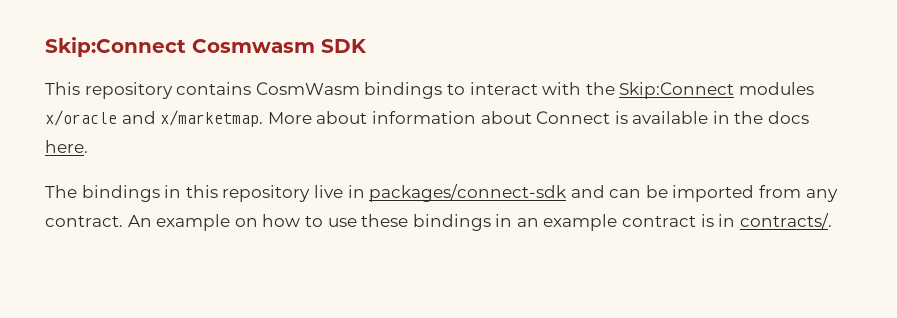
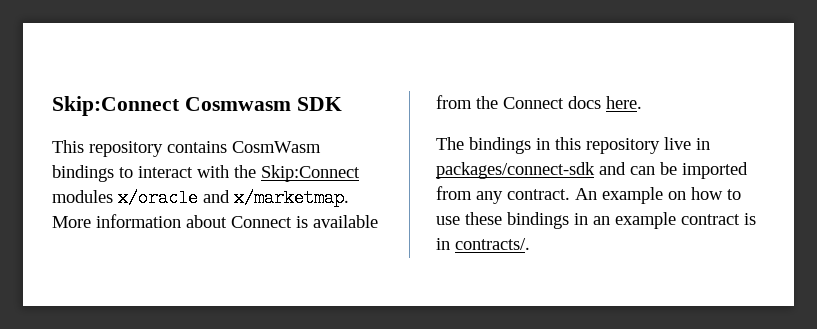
- More about information about Connect is available in the docs here.
+ More information about Connect is available from the Connect docs here.

